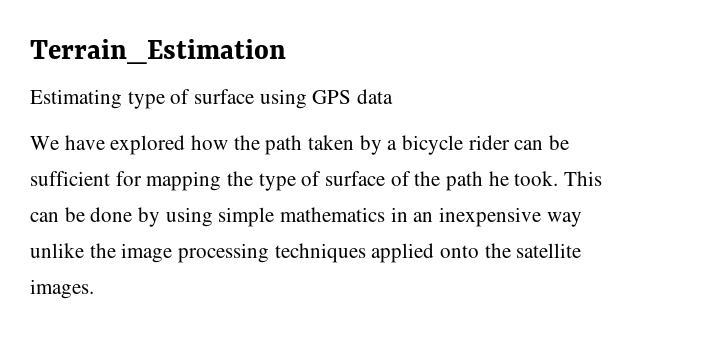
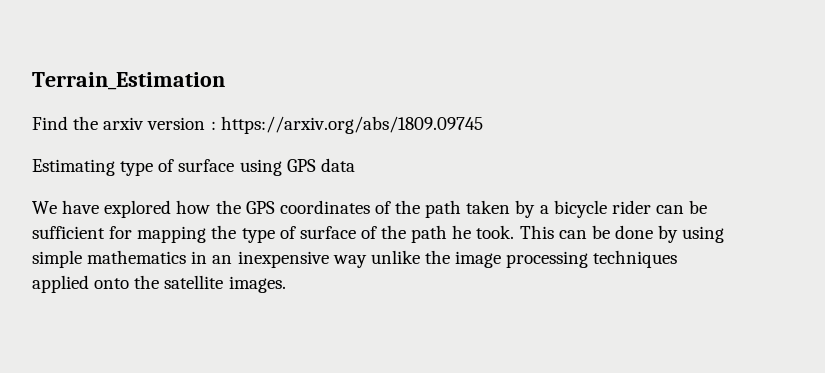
+ Find the arxiv version : https://arxiv.org/abs/1809.09745
- We have explored how the path taken by a bicycle rider can be sufficient for mapping the type of surface of the path he took.
+ We have explored how the GPS coordinates of the path taken by a bicycle rider can be sufficient for mapping the type of surface of the path he took.

